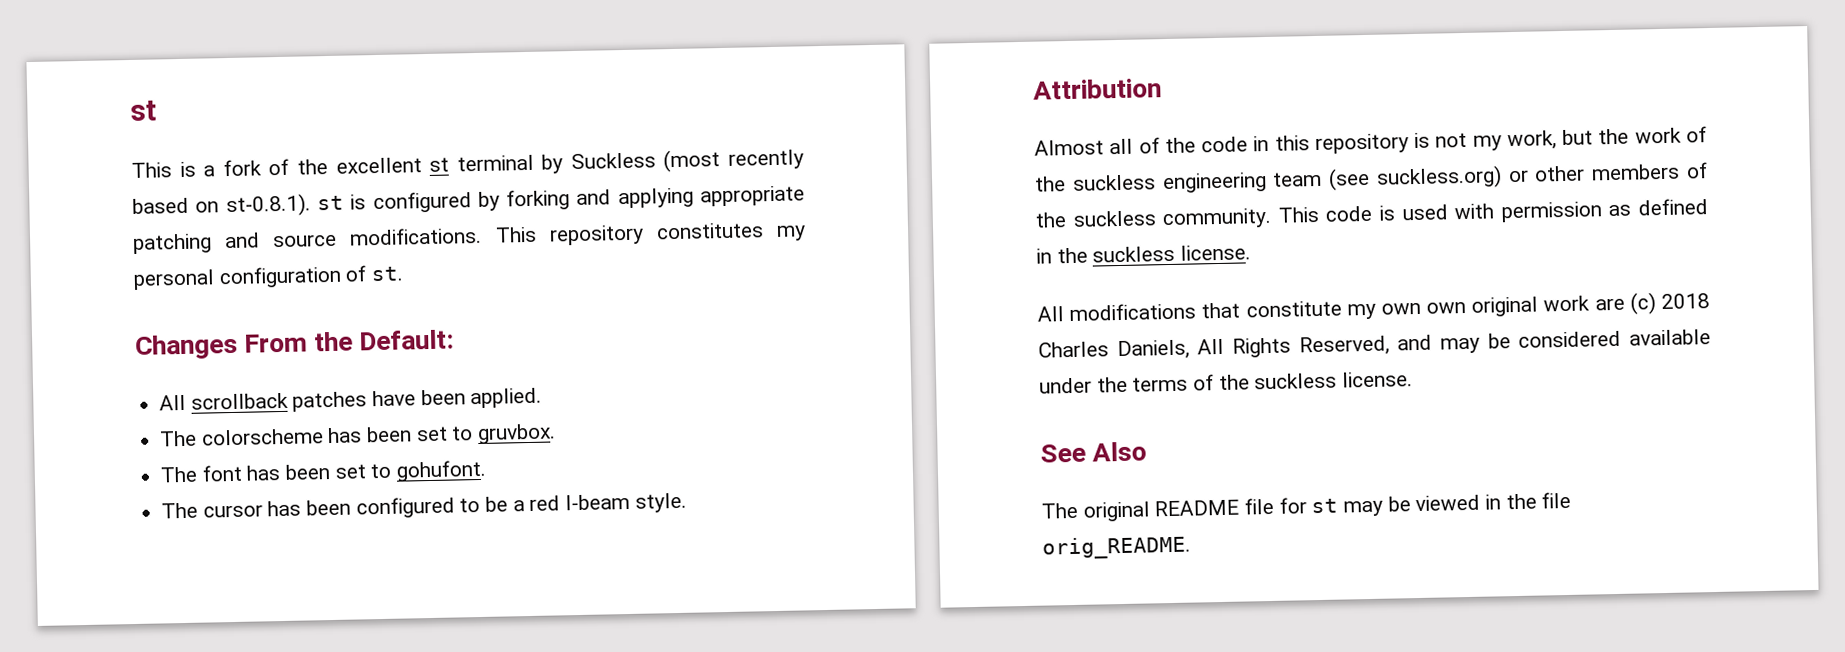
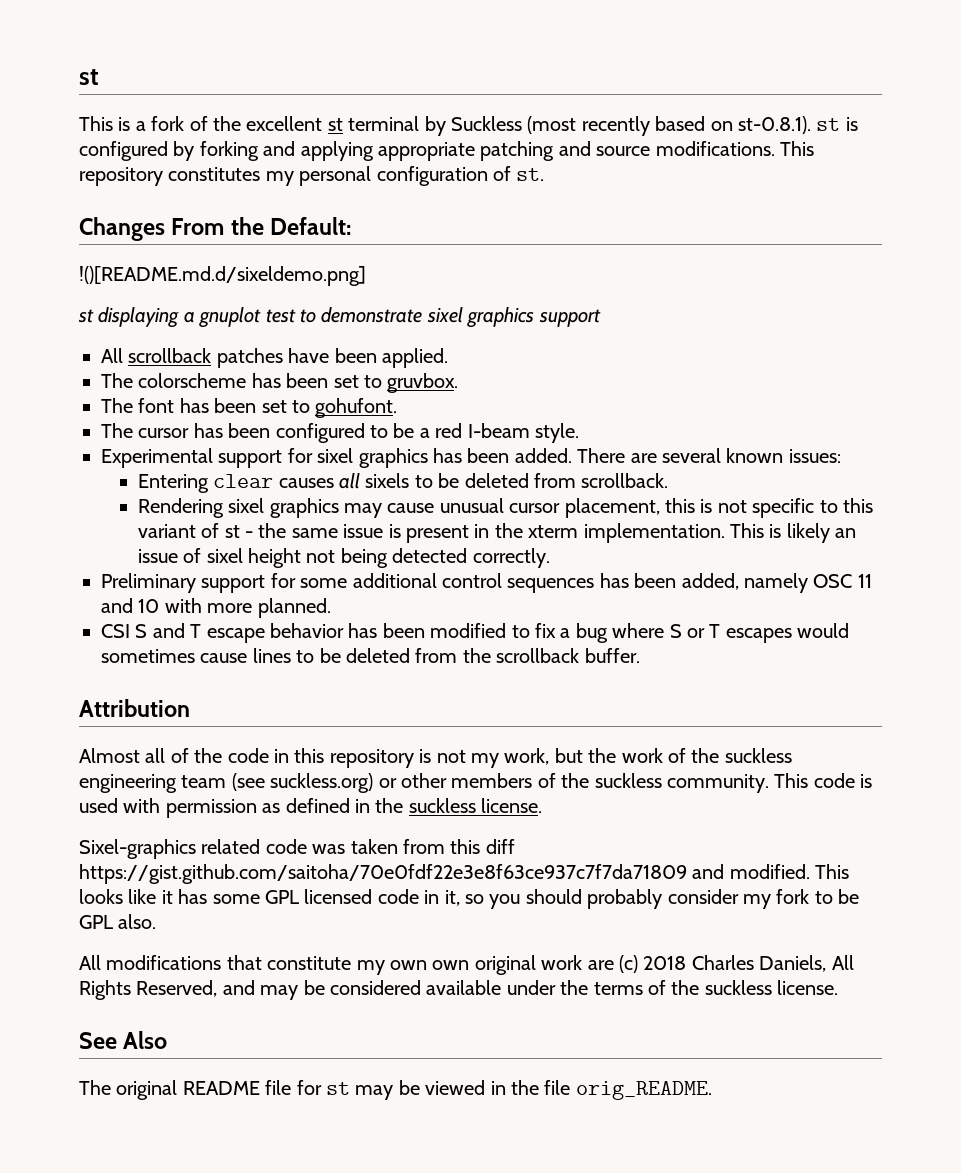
+ !()[README.md.d/sixeldemo.png]
+ st displaying a gnuplot test to demonstrate sixel graphics support
+ Experimental support for sixel graphics has been added. There are several known issues:
+ Entering clear causes all sixels to be deleted from scrollback.
+ Rendering sixel graphics may cause unusual cursor placement, this is not specific to this variant of st - the same issue is present in the xterm implementation. This is likely an issue of sixel height not being detected correctly.
+ Preliminary support for some additional control sequences has been added, namely OSC 11 and 10 with more planned.
+ CSI S and T escape behavior has been modified to fix a bug where S or T escapes would sometimes cause lines to be deleted from the scrollback buffer.
+ Sixel-graphics related code was taken from this diff https://gist.github.com/saitoha/70e0fdf22e3e8f63ce937c7f7da71809 and modified. This looks like it has some GPL licensed code in it, so you should probably consider my fork to be GPL also.

